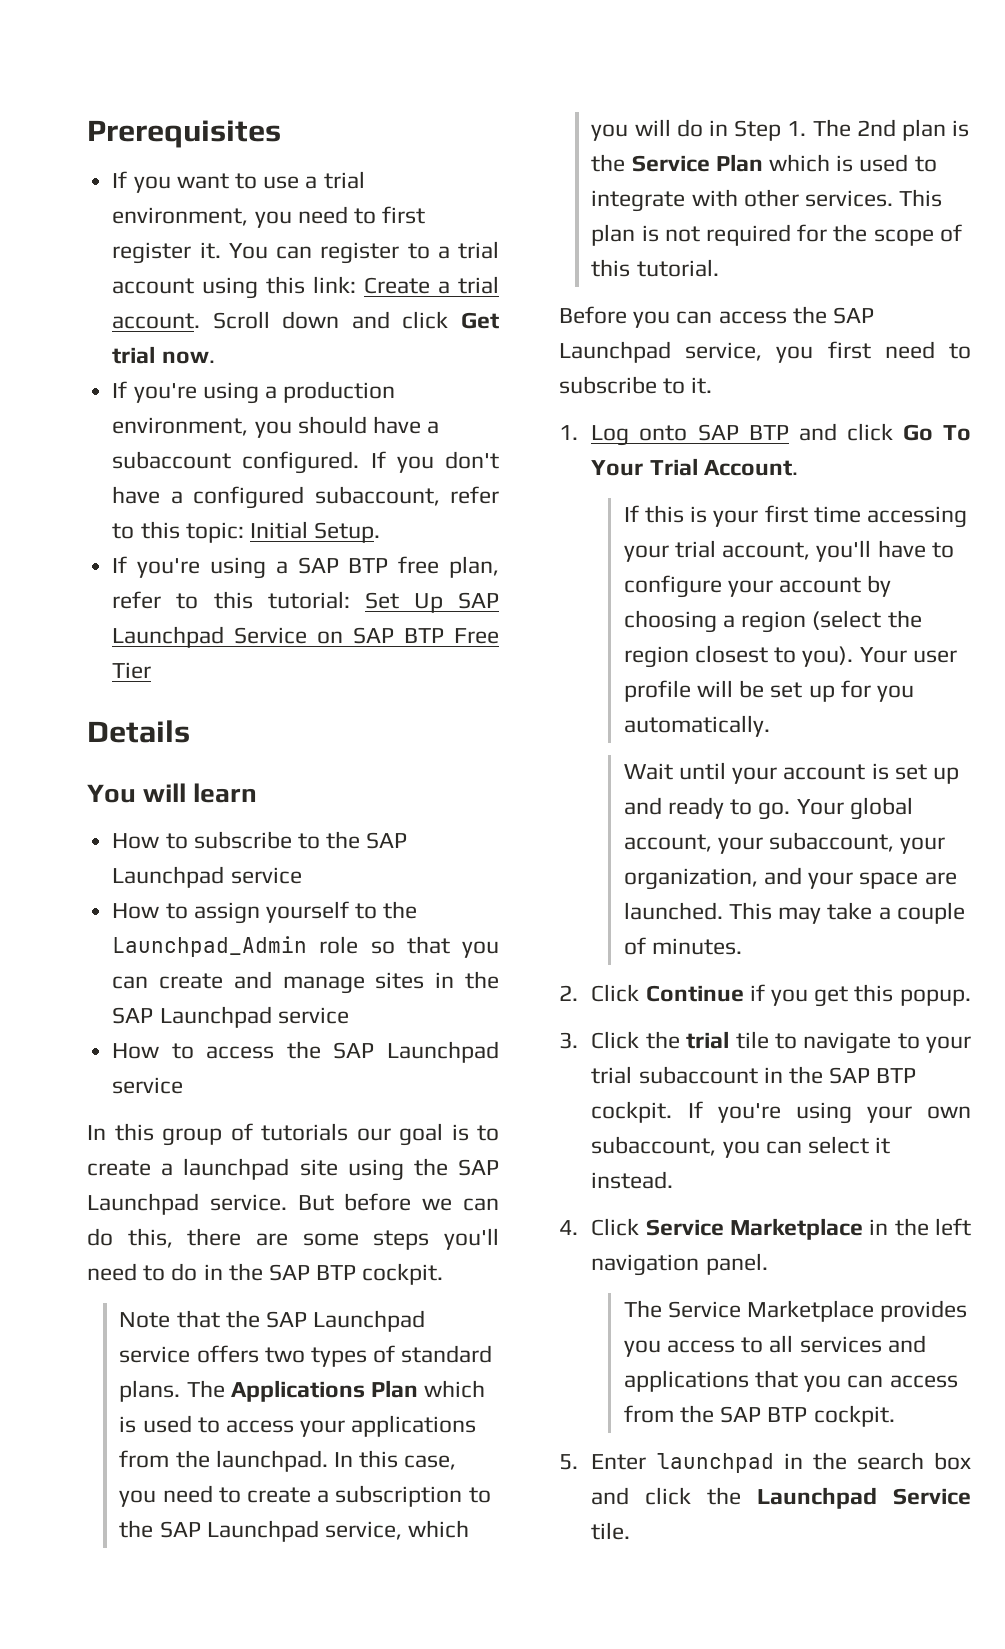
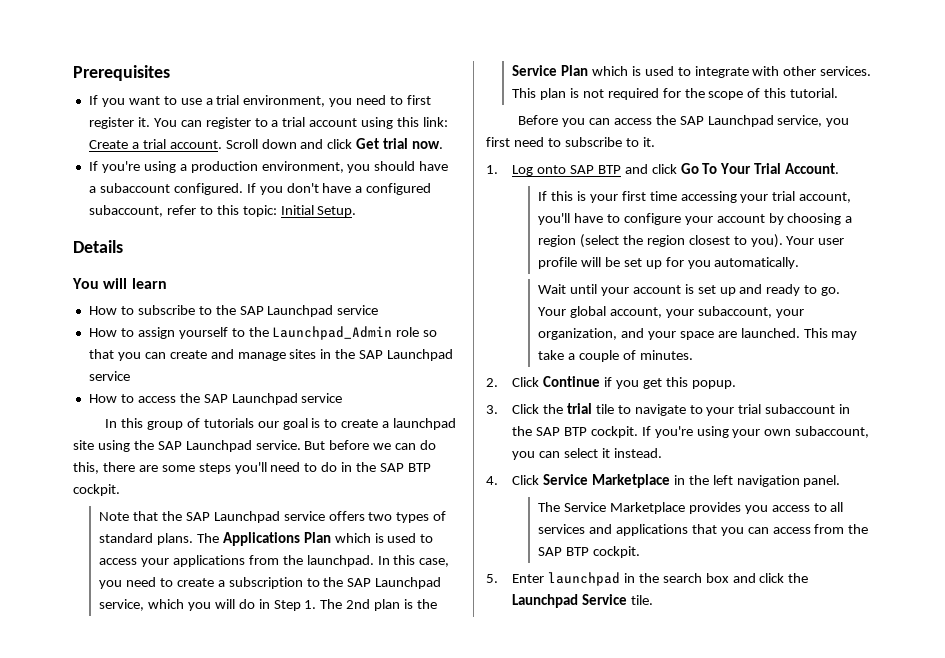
- If you're using a SAP BTP free plan, refer to this tutorial: Set Up SAP Launchpad Service on SAP BTP Free Tier

